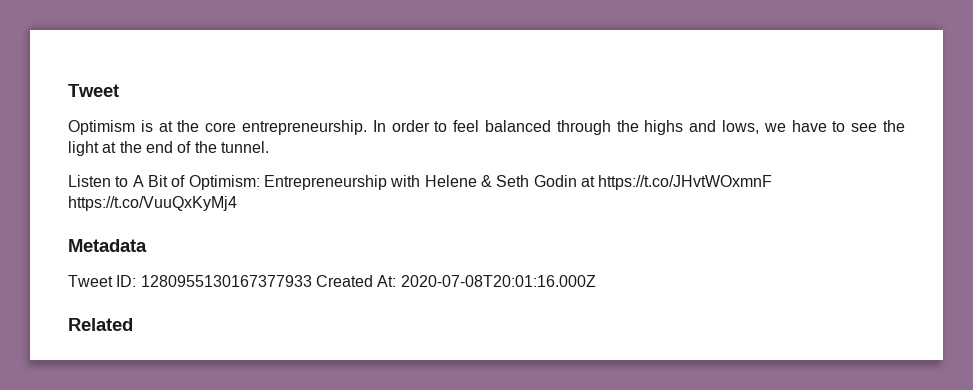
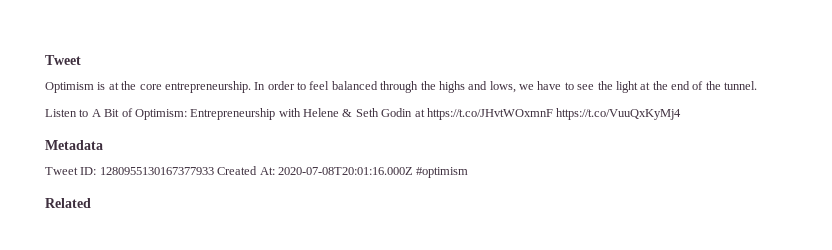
- Tweet ID: 1280955130167377933 Created At: 2020-07-08T20:01:16.000Z
+ Tweet ID: 1280955130167377933 Created At: 2020-07-08T20:01:16.000Z #optimism

